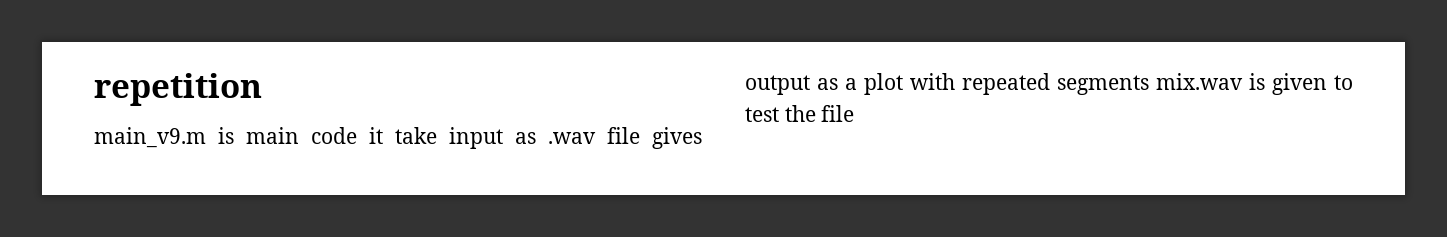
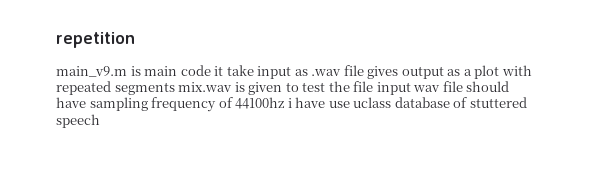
- main_v9.m is main code it take input as .wav file gives output as a plot with repeated segments mix.wav is given to test the file
+ main_v9.m is main code it take input as .wav file gives output as a plot with repeated segments mix.wav is given to test the file input wav file should have sampling frequency of 44100hz i have use uclass database of stuttered speech

